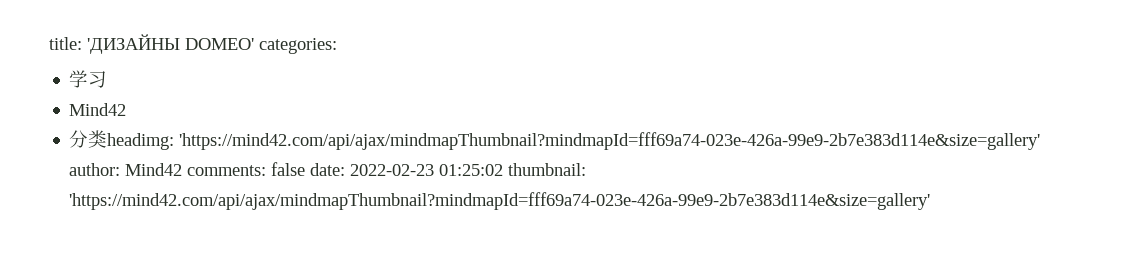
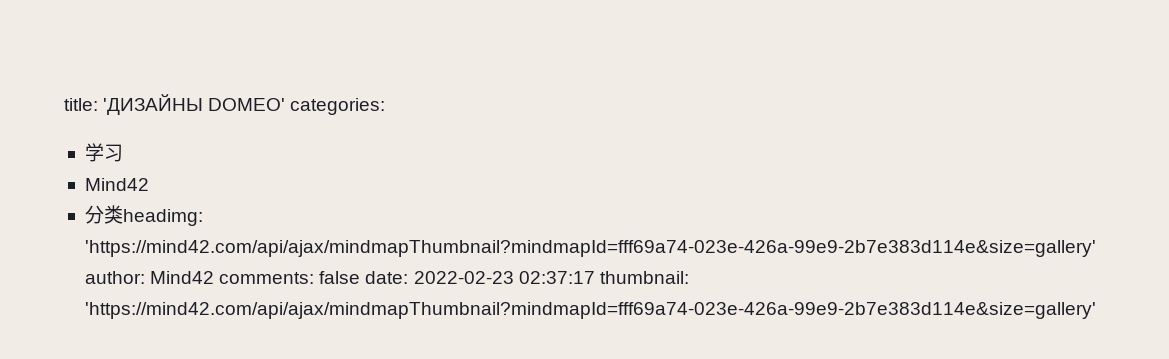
- 分类headimg: 'https://mind42.com/api/ajax/mindmapThumbnail?mindmapId=fff69a74-023e-426a-99e9-2b7e383d114e&size=gallery' author: Mind42 comments: false date: 2022-02-23 01:25:02 thumbnail: 'https://mind42.com/api/ajax/mindmapThumbnail?mindmapId=fff69a74-023e-426a-99e9-2b7e383d114e&size=gallery'
+ 分类headimg: 'https://mind42.com/api/ajax/mindmapThumbnail?mindmapId=fff69a74-023e-426a-99e9-2b7e383d114e&size=gallery' author: Mind42 comments: false date: 2022-02-23 02:37:17 thumbnail: 'https://mind42.com/api/ajax/mindmapThumbnail?mindmapId=fff69a74-023e-426a-99e9-2b7e383d114e&size=gallery'

